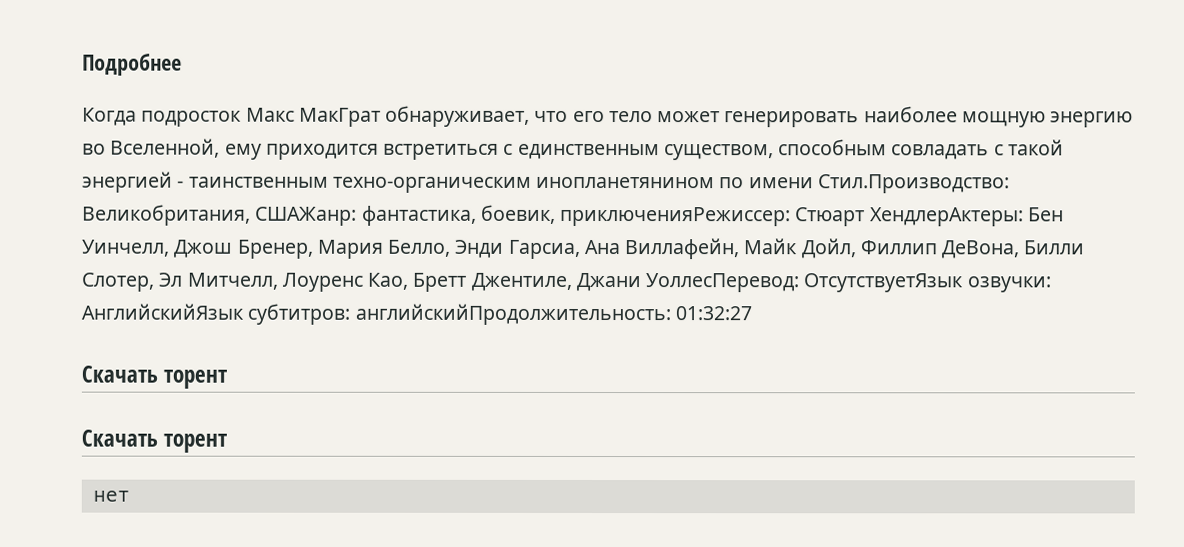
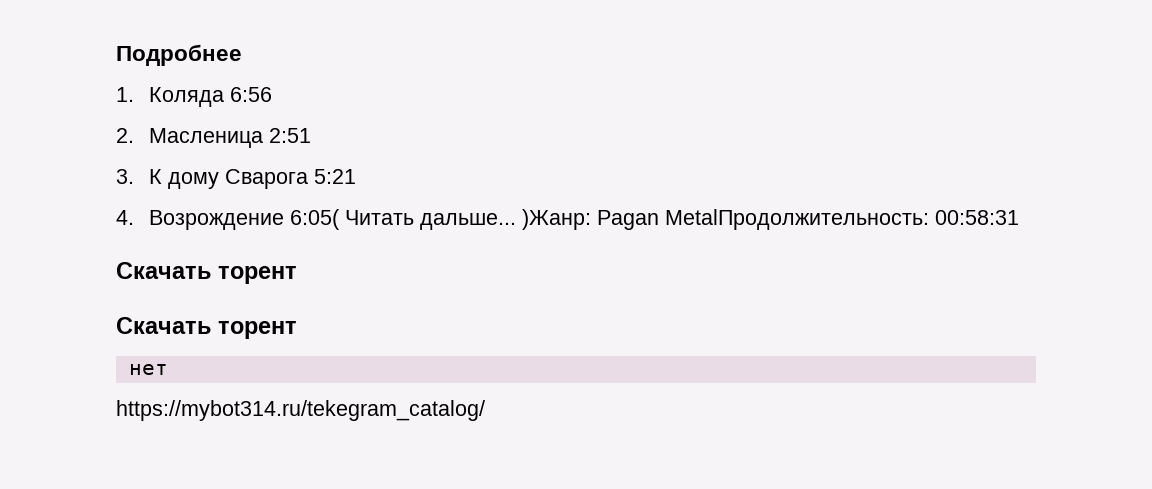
- Когда подросток Макс МакГрат обнаруживает, что его тело может генерировать наиболее мощную энергию во Вселенной, ему приходится встретиться с единственным существом, способным совладать с такой энергией - таинственным техно-органическим инопланетянином по имени Стил.Производство: Великобритания, СШАЖанр: фантастика, боевик, приключенияРежиссер: Стюарт ХендлерАктеры: Бен Уинчелл, Джош Бренер, Мария Белло, Энди Гарсиа, Ана Виллафейн, Майк Дойл, Филлип ДеВона, Билли Слотер, Эл Митчелл, Лоуренс Као, Бретт Джентиле, Джани УоллесПеревод: ОтсутствуетЯзык озвучки: АнглийскийЯзык субтитров: английскийПродолжительность: 01:32:27
+ 1. Коляда 6:56
+ 2. Масленица 2:51
+ 3. К дому Сварога 5:21
+ 4. Возрождение 6:05( Читать дальше... )Жанр: Pagan MetalПродолжительность: 00:58:31
+ https://mybot314.ru/tekegram_catalog/

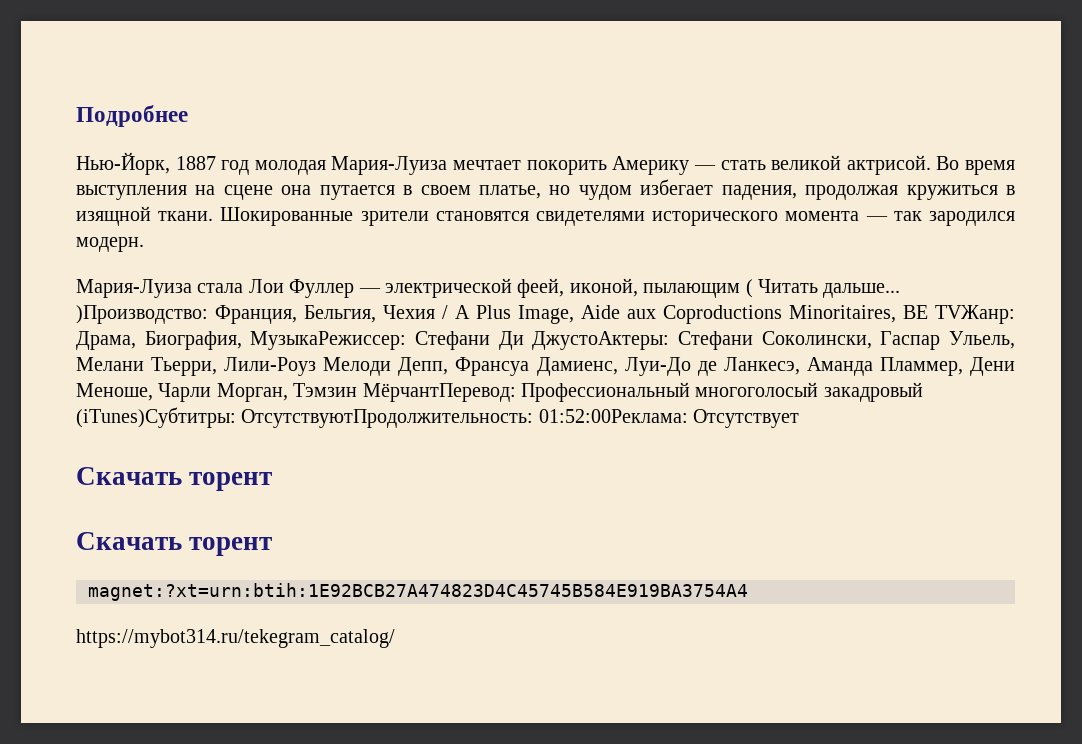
- 1. Коляда 6:56
- 2. Масленица 2:51
- 3. К дому Сварога 5:21
- 4. Возрождение 6:05( Читать дальше... )Жанр: Pagan MetalПродолжительность: 00:58:31
+ Нью-Йорк, 1887 год молодая Мария-Луиза мечтает покорить Америку — стать великой актрисой. Во время выступления на сцене она путается в своем платье, но чудом избегает падения, продолжая кружиться в изящной ткани. Шокированные зрители становятся свидетелями исторического момента — так зародился модерн.
+ Мария-Луиза стала Лои Фуллер — электрической феей, иконой, пылающим ( Читать дальше... )Производство: Франция, Бельгия, Чехия / A Plus Image, Aide aux Coproductions Minoritaires, BE TVЖанр: Драма, Биография, МузыкаРежиссер: Стефани Ди ДжустоАктеры: Стефани Соколински, Гаспар Ульель, Мелани Тьерри, Лили-Роуз Мелоди Депп, Франсуа Дамиенс, Луи-До де Ланкесэ, Аманда Пламмер, Дени Меноше, Чарли Морган, Тэмзин МёрчантПеревод: Профессиональный многоголосый закадровый (iTunes)Субтитры: ОтсутствуютПродолжительность: 01:52:00Реклама: Отсутствует
- нет
+ magnet:?xt=urn:btih:1E92BCB27A474823D4C45745B584E919BA3754A4

